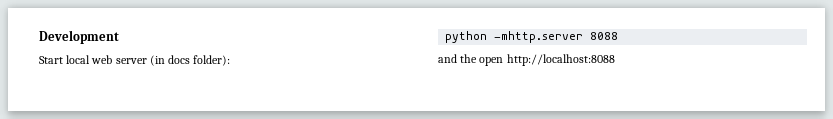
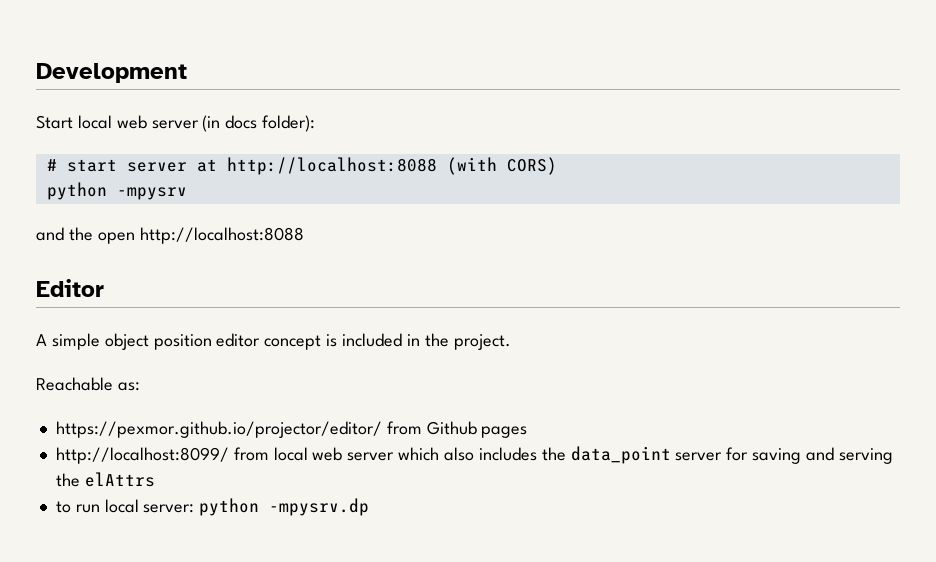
- python -mhttp.server 8088
+ # start server at http://localhost:8088 (with CORS)
+ python -mpysrv
+ Editor
+ A simple object position editor concept is included in the project.
+ Reachable as:
+ https://pexmor.github.io/projector/editor/ from Github pages
+ http://localhost:8099/ from local web server which also includes the data_point server for saving and serving the elAttrs
+ to run local server: python -mpysrv.dp

